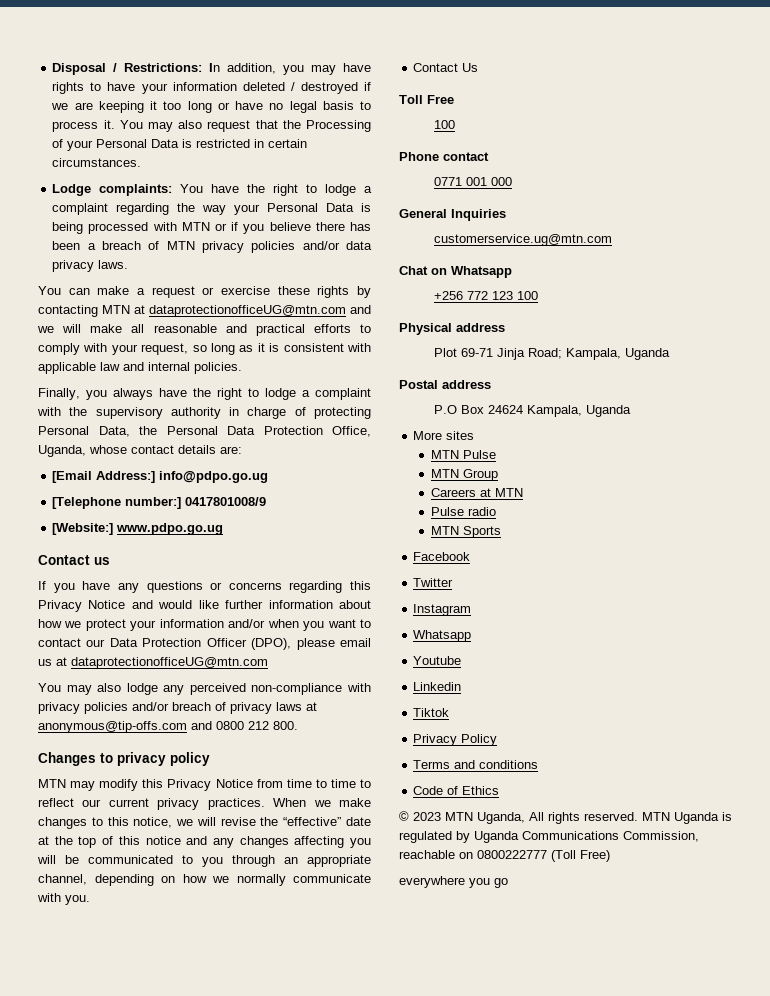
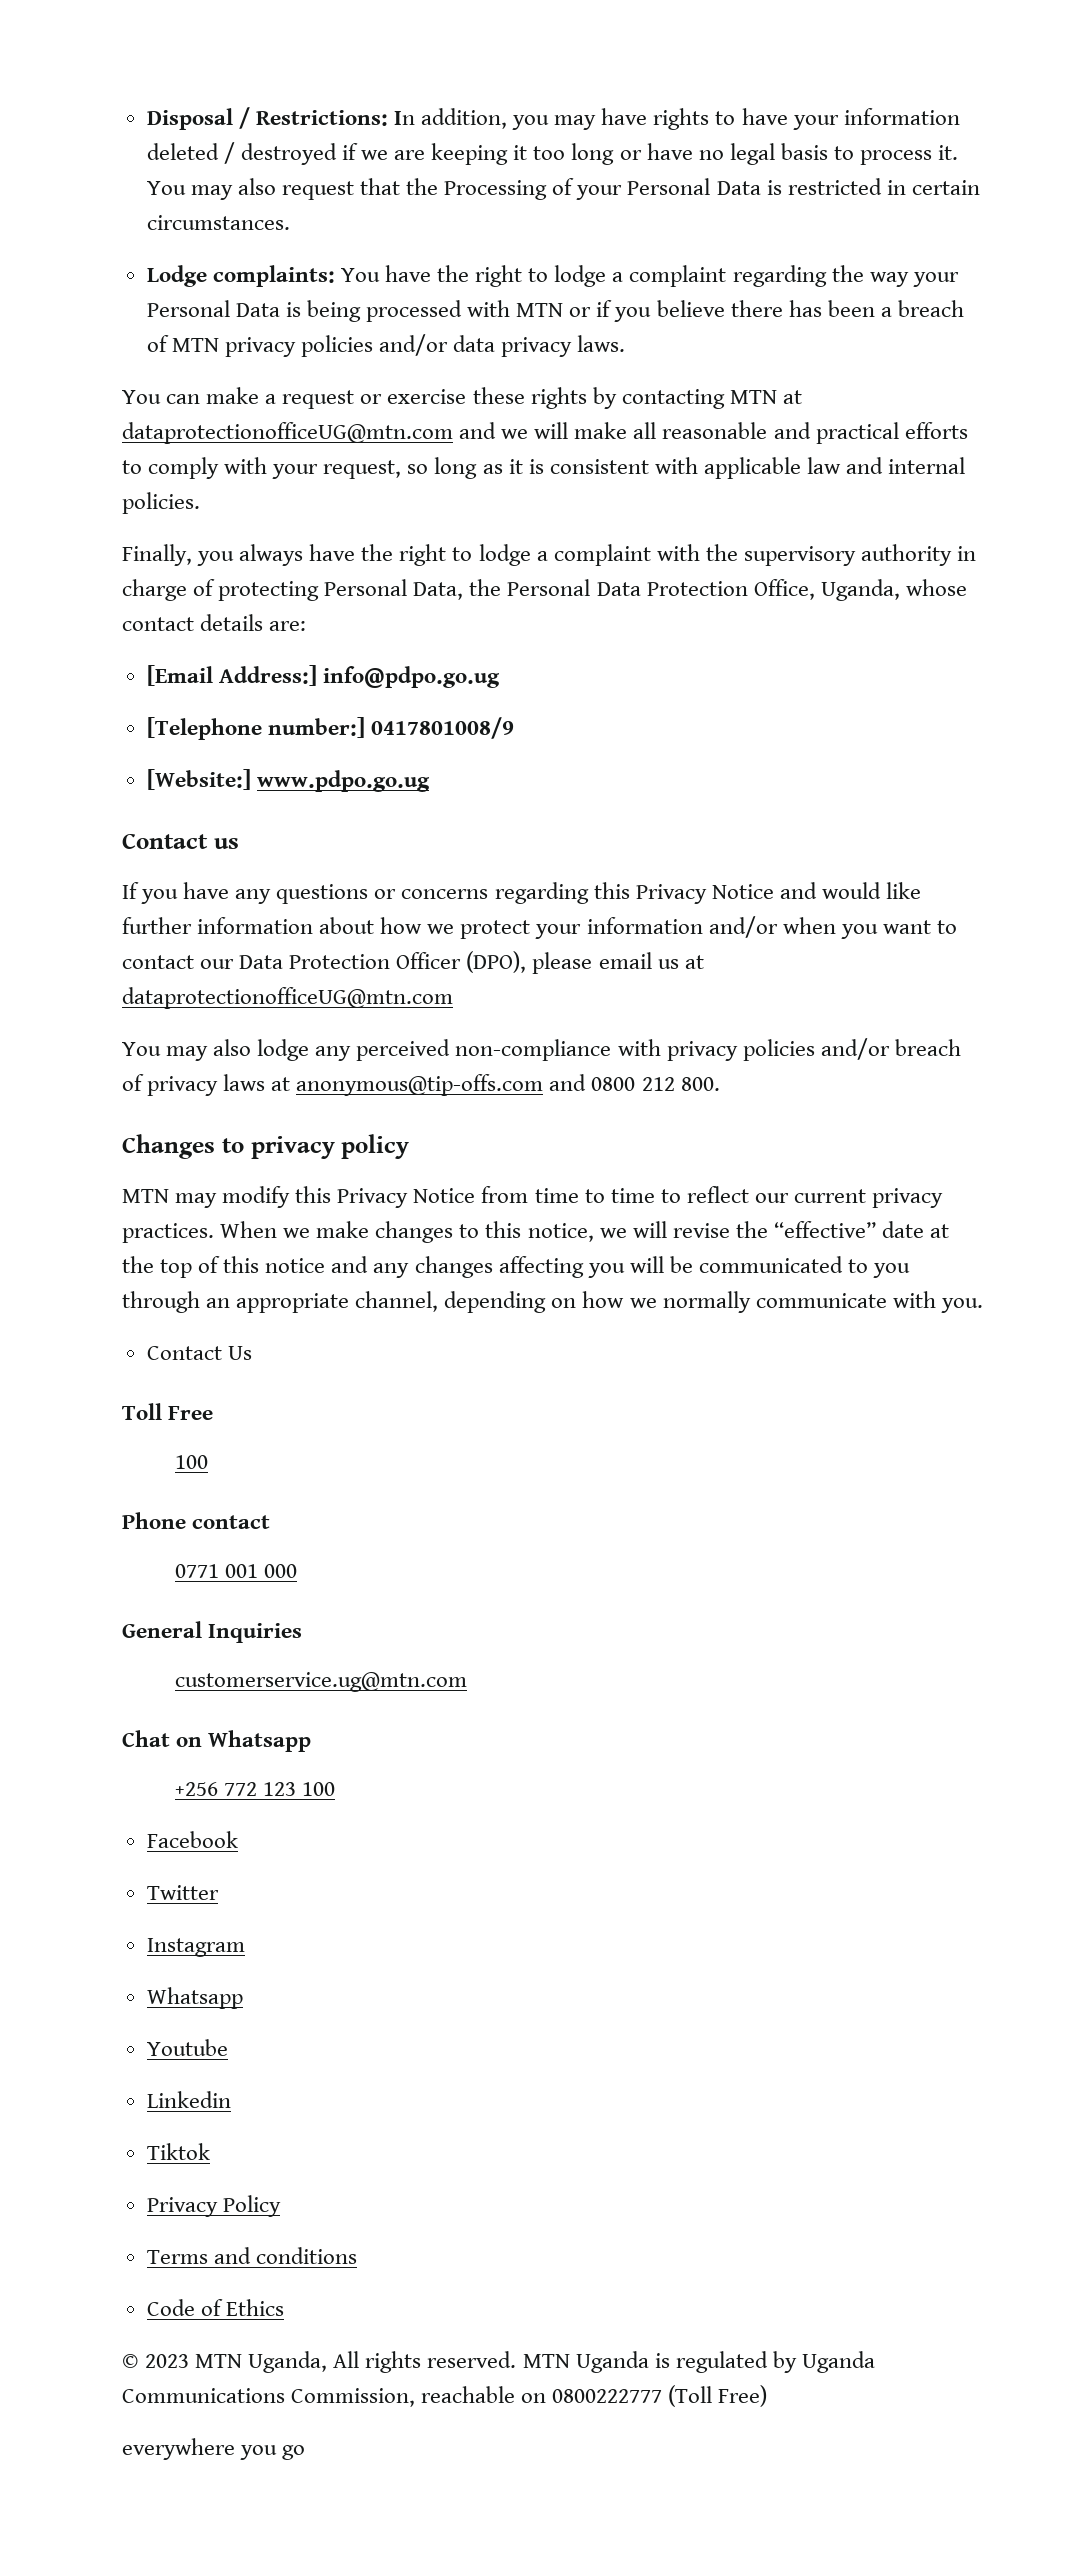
- Physical address
- Plot 69-71 Jinja Road; Kampala, Uganda
- Postal address
- P.O Box 24624 Kampala, Uganda
- More sites
- MTN Pulse
- MTN Group
- Careers at MTN
- Pulse radio
- MTN Sports

